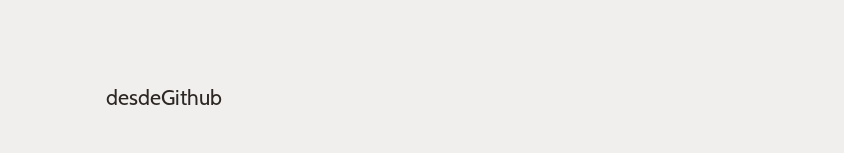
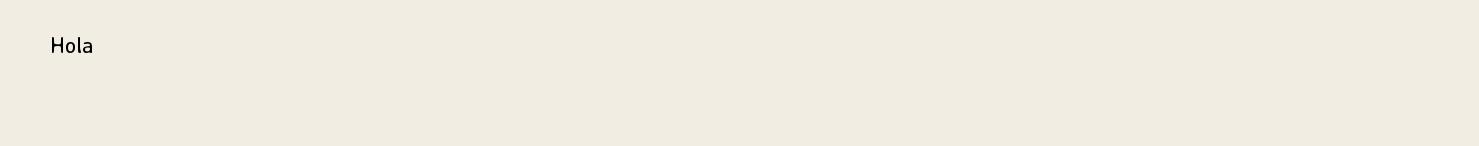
- desdeGithub
+ Hola

